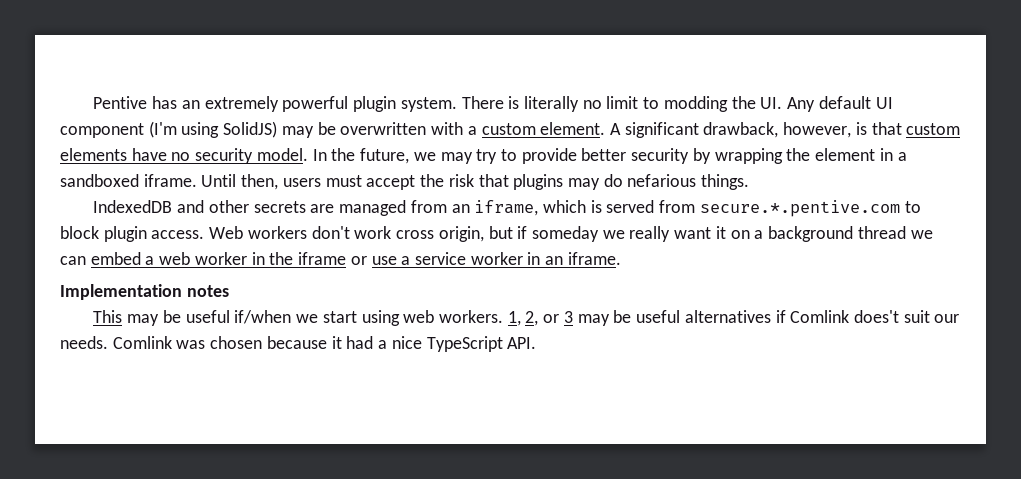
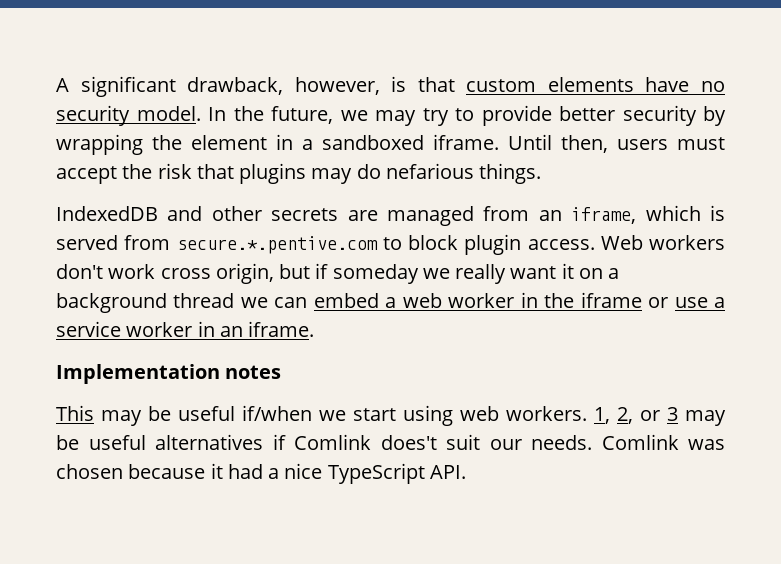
- Pentive has an extremely powerful plugin system. There is literally no limit to modding the UI. Any default UI component (I'm using SolidJS) may be overwritten with a custom element.

